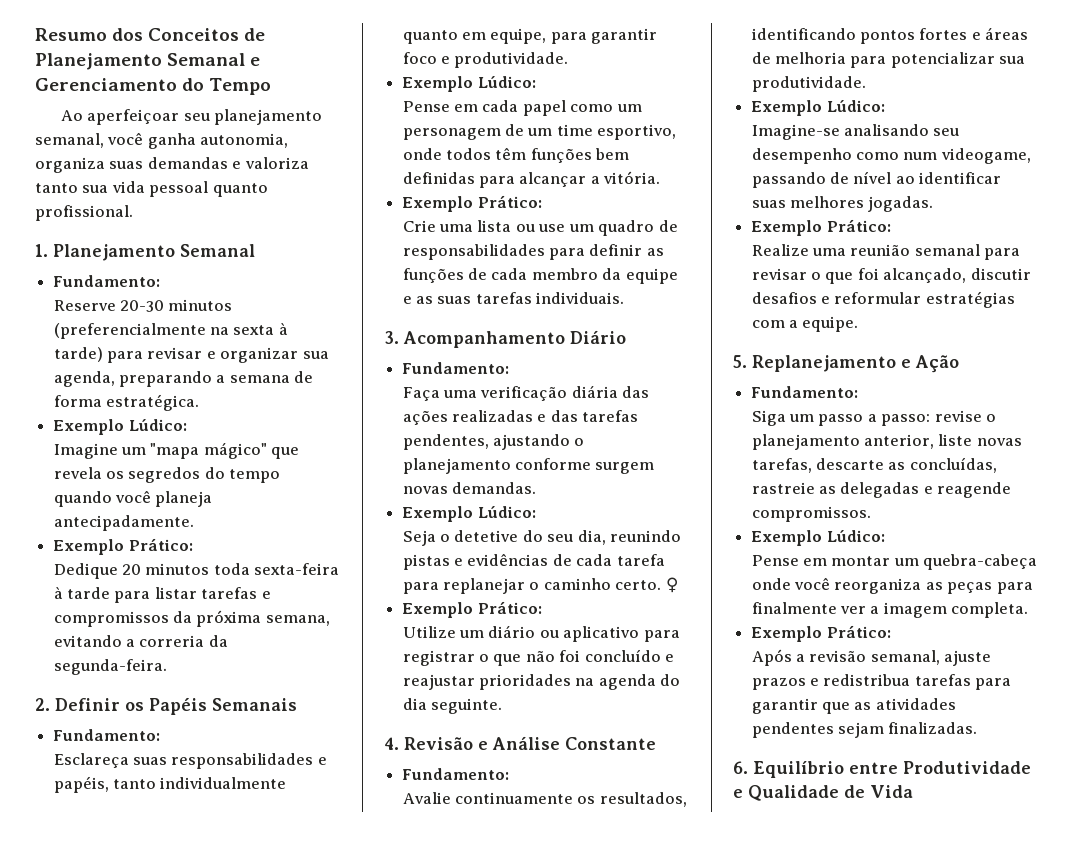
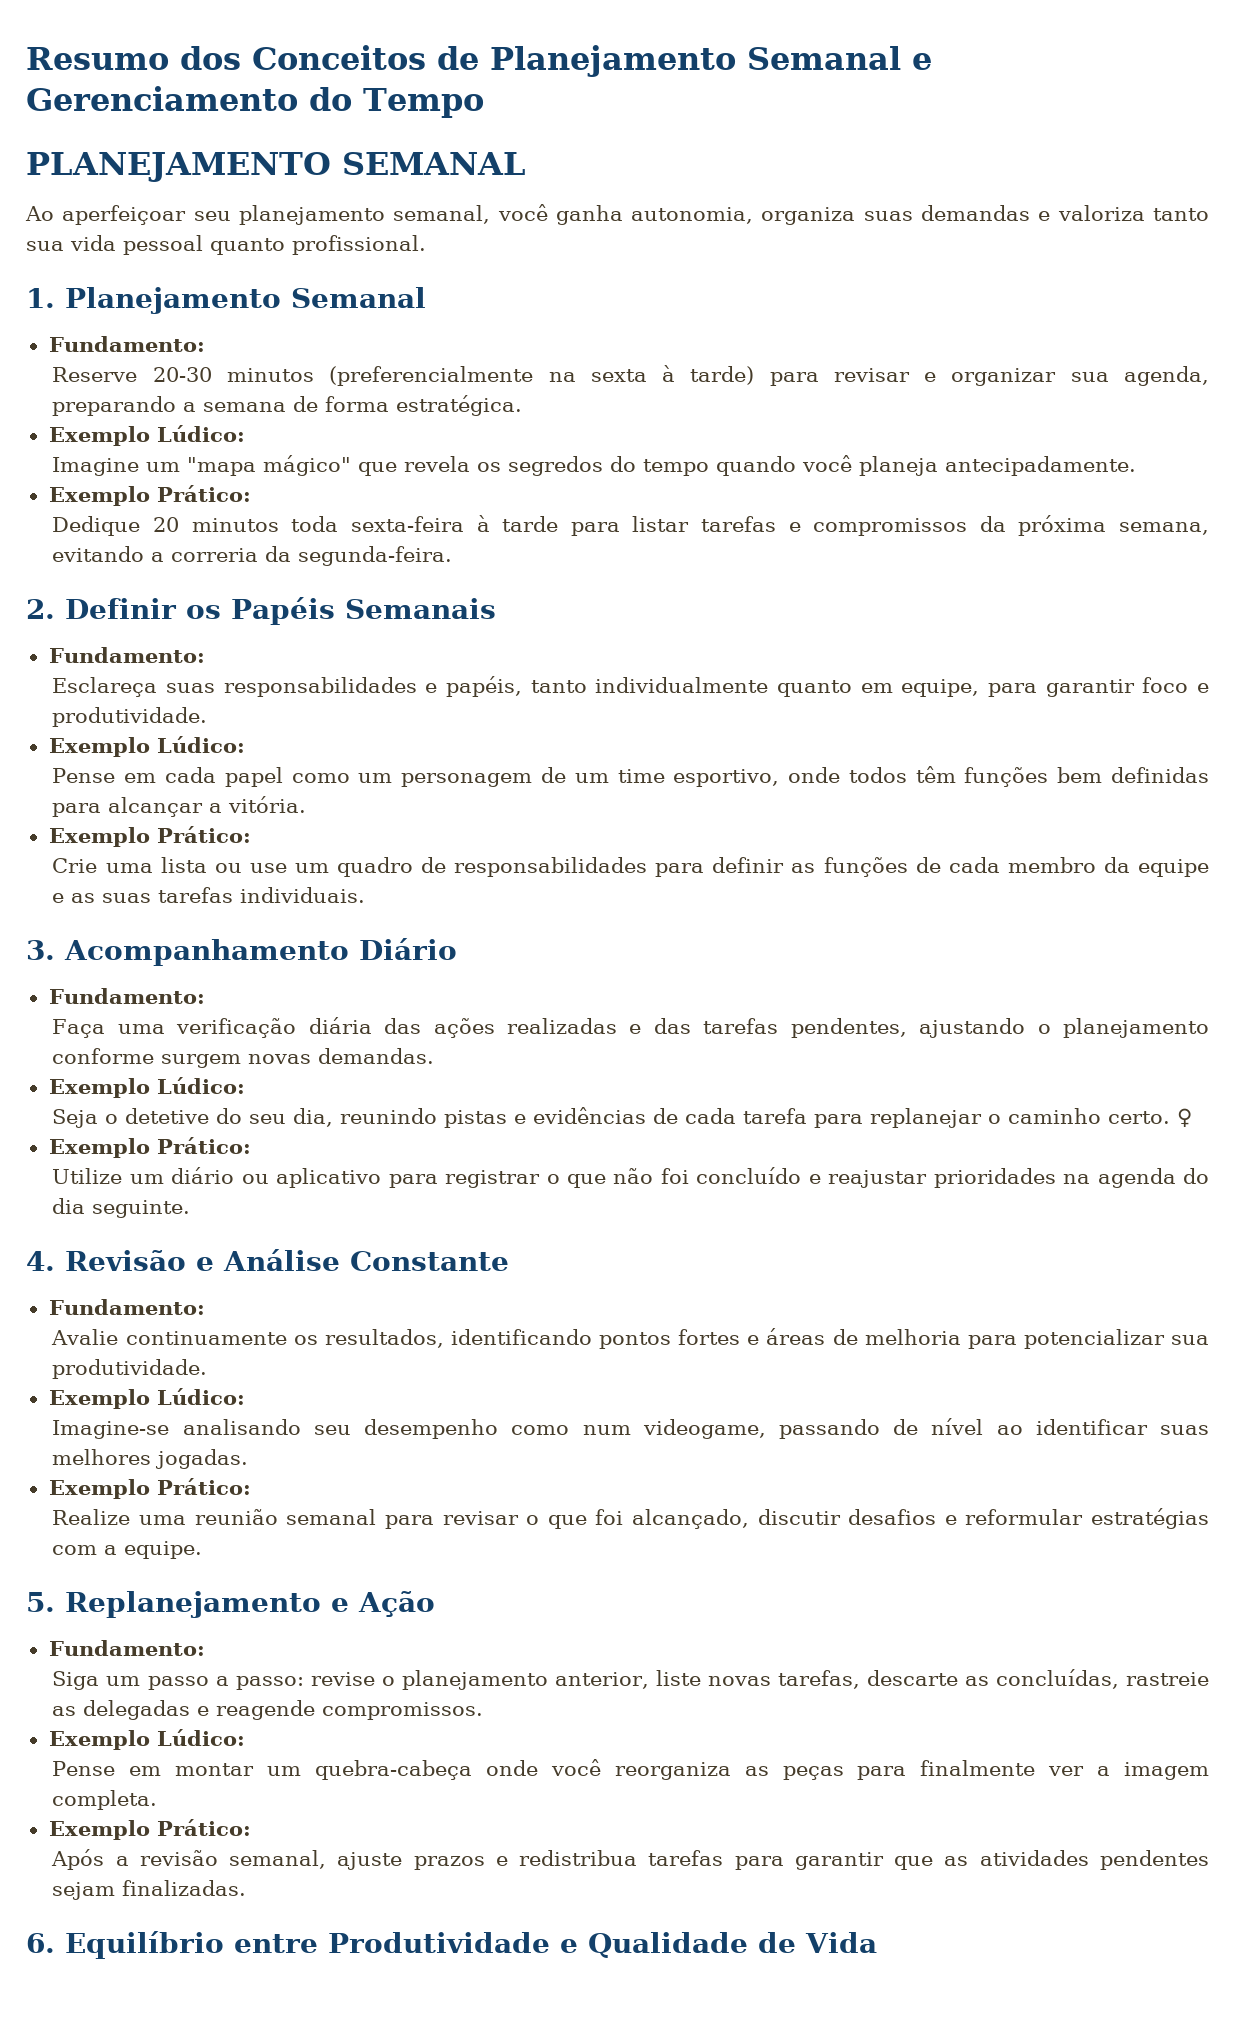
+ PLANEJAMENTO SEMANAL

